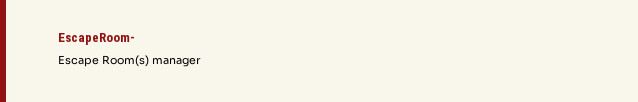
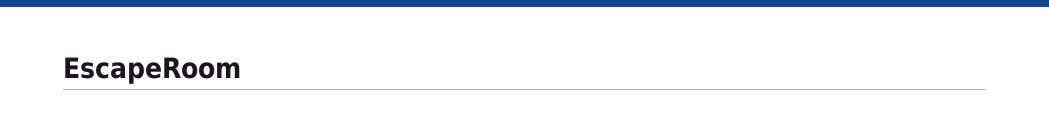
- EscapeRoom-
- Escape Room(s) manager
+ EscapeRoom

